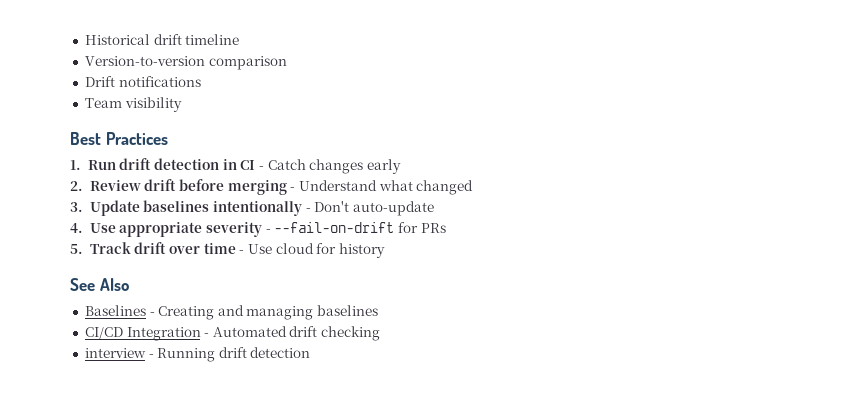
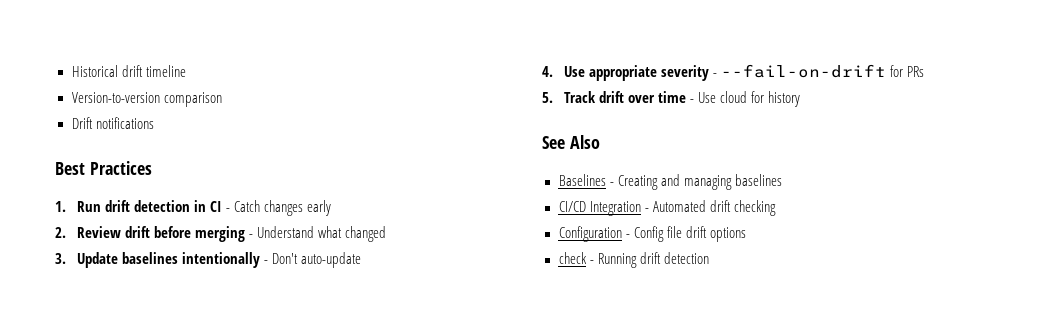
- Team visibility
- interview - Running drift detection
+ Configuration - Config file drift options
+ check - Running drift detection

